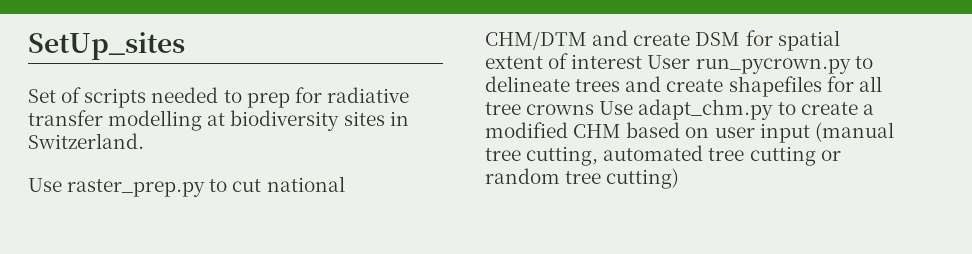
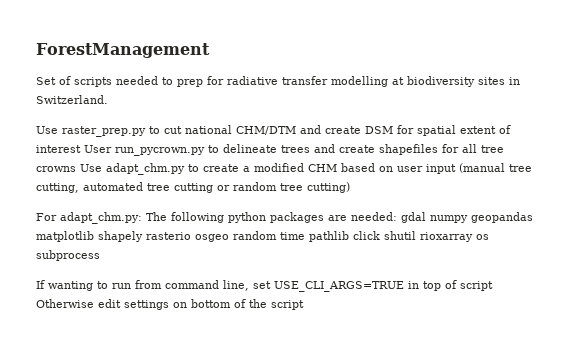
- SetUp_sites
+ ForestManagement
+ For adapt_chm.py: The following python packages are needed: gdal numpy geopandas matplotlib shapely rasterio osgeo random time pathlib click shutil rioxarray os subprocess
+ If wanting to run from command line, set USE_CLI_ARGS=TRUE in top of script Otherwise edit settings on bottom of the script

